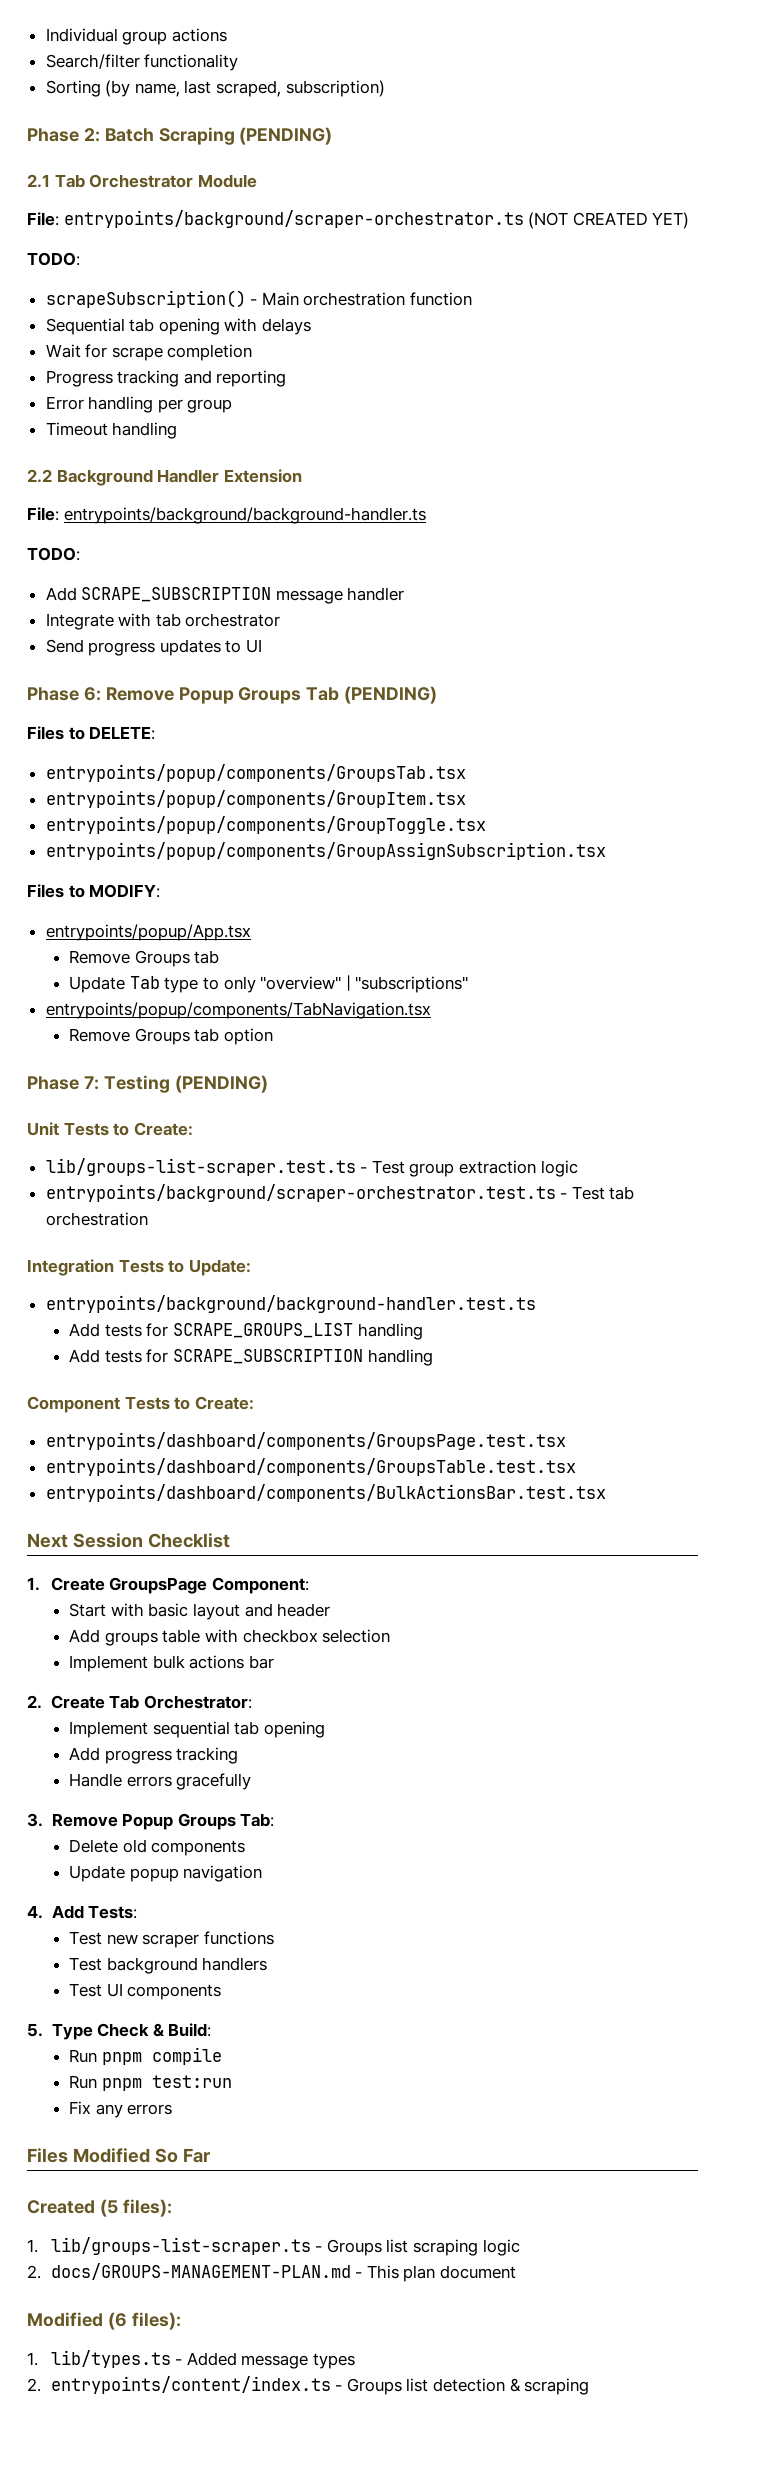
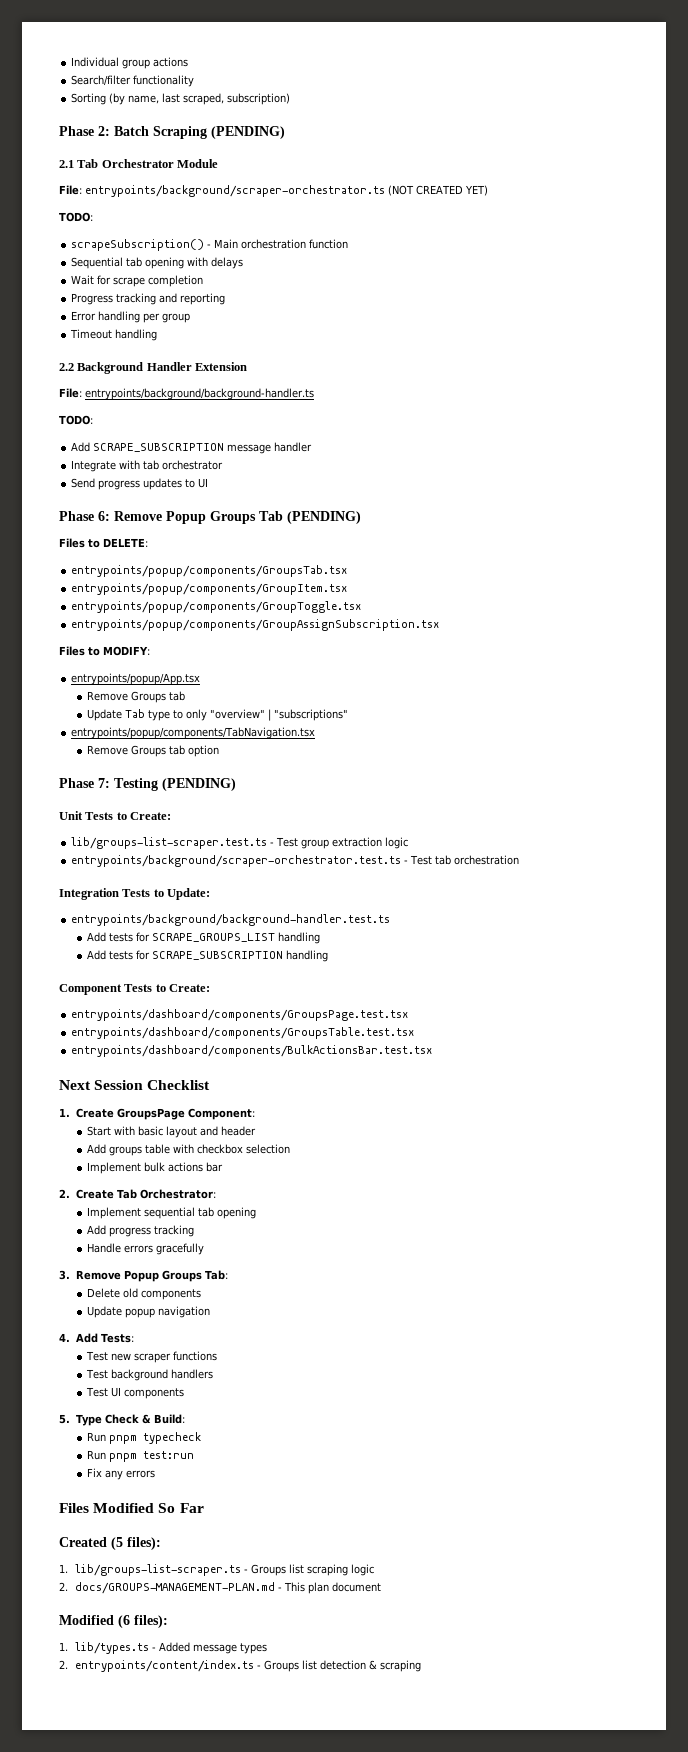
- Run pnpm compile
+ Run pnpm typecheck

